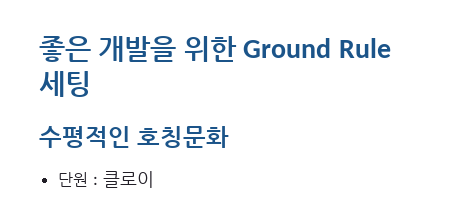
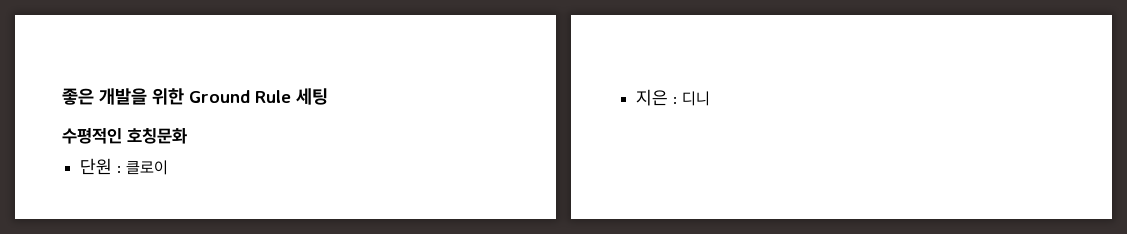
+ 지은 : 디니

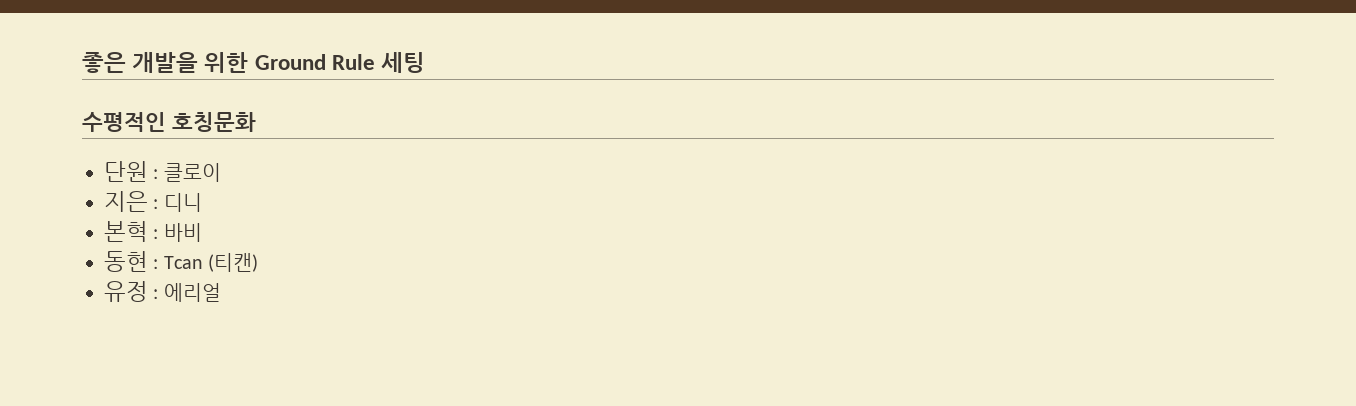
+ 본혁 : 바비
+ 동현 : Tcan (티캔)
+ 유정 : 에리얼

